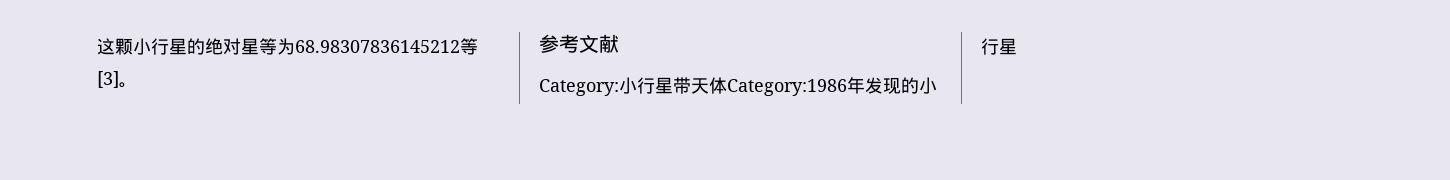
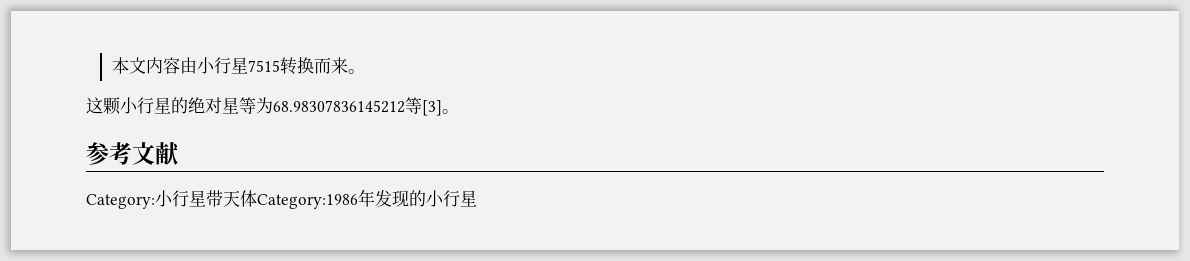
+ 本文内容由小行星7515转换而来。

